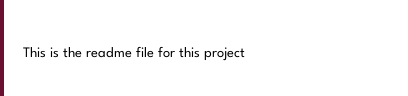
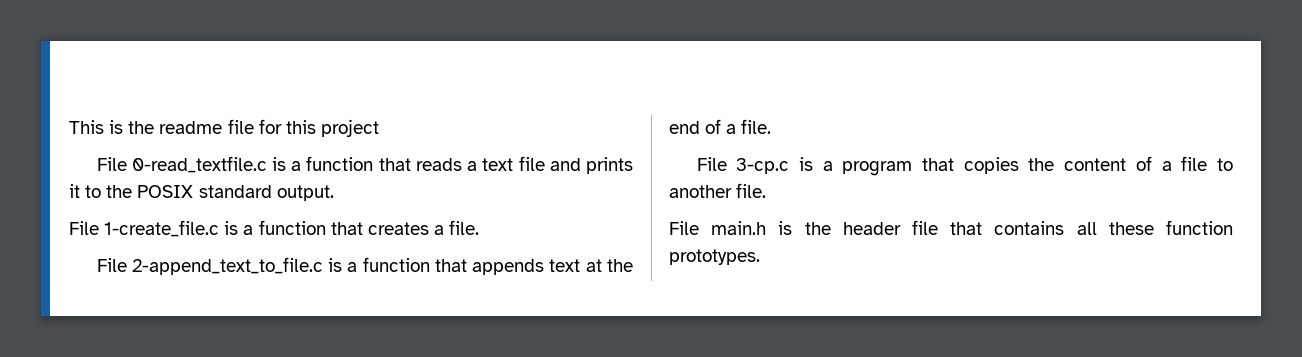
+ File 0-read_textfile.c is a function that reads a text file and prints it to the POSIX standard output.
+ File 1-create_file.c is a function that creates a file.
+ File 2-append_text_to_file.c is a function that appends text at the end of a file.
+ File 3-cp.c is a program that copies the content of a file to another file.
+ File main.h is the header file that contains all these function prototypes.

